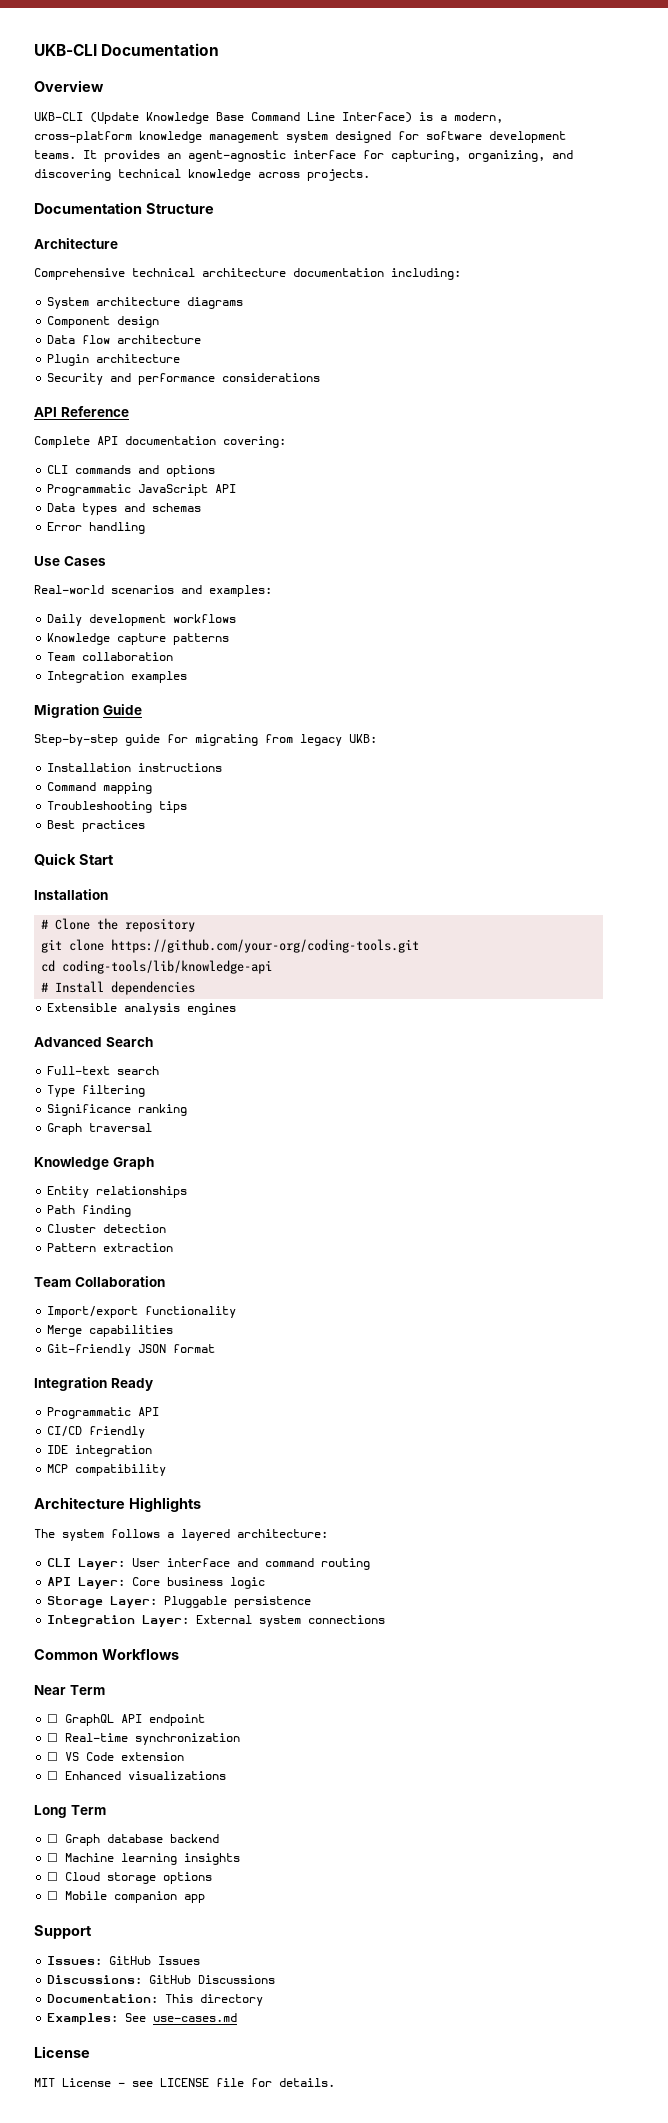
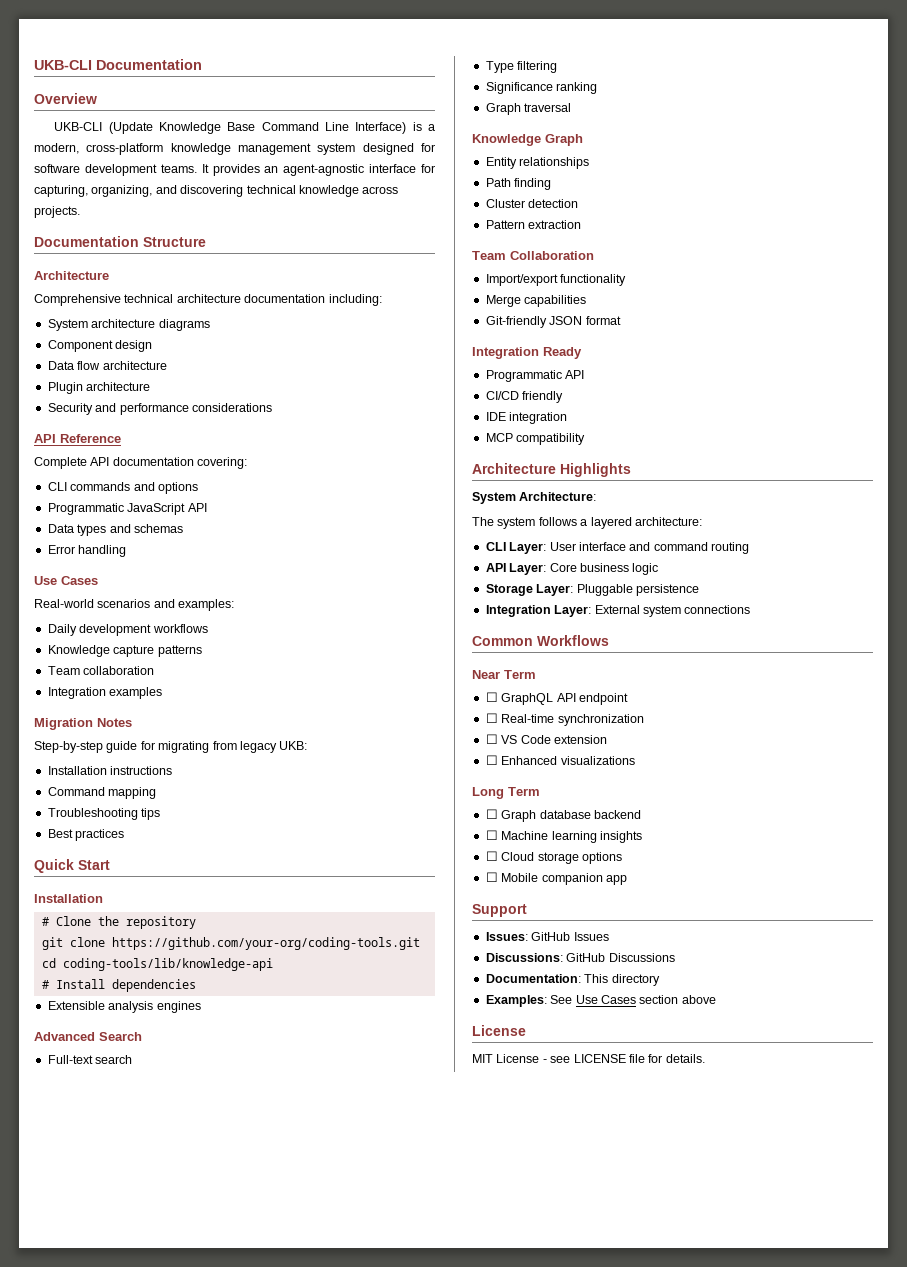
- Migration Guide
+ Migration Notes
+ System Architecture:
- Examples: See use-cases.md
+ Examples: See Use Cases section above

